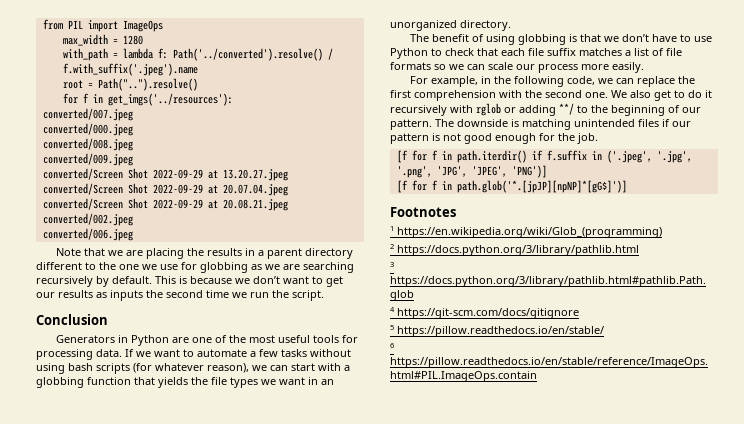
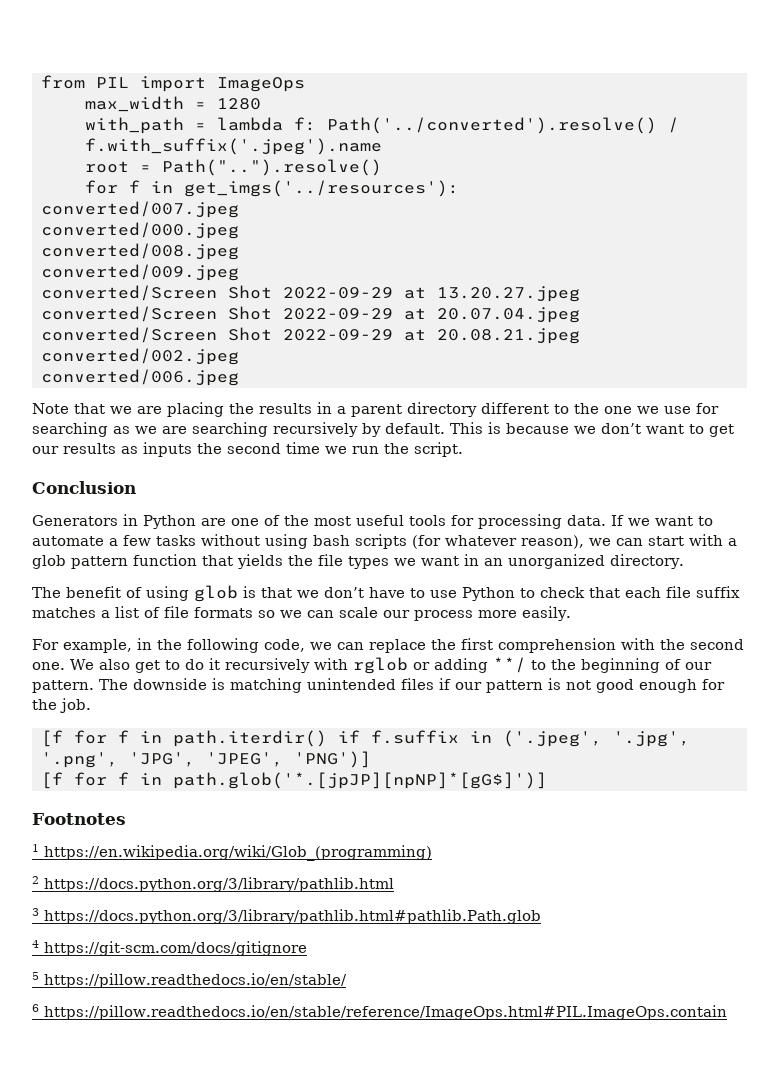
- Note that we are placing the results in a parent directory different to the one we use for globbing as we are searching recursively by default.
+ Note that we are placing the results in a parent directory different to the one we use for searching as we are searching recursively by default.
- If we want to automate a few tasks without using bash scripts (for whatever reason), we can start with a globbing function that yields the file types we want in an unorganized directory.
+ If we want to automate a few tasks without using bash scripts (for whatever reason), we can start with a glob pattern function that yields the file types we want in an unorganized directory.
- The benefit of using globbing is that we don’t have to use Python to check that each file suffix matches a list of file formats so we can scale our process more easily.
+ The benefit of using glob is that we don’t have to use Python to check that each file suffix matches a list of file formats so we can scale our process more easily.

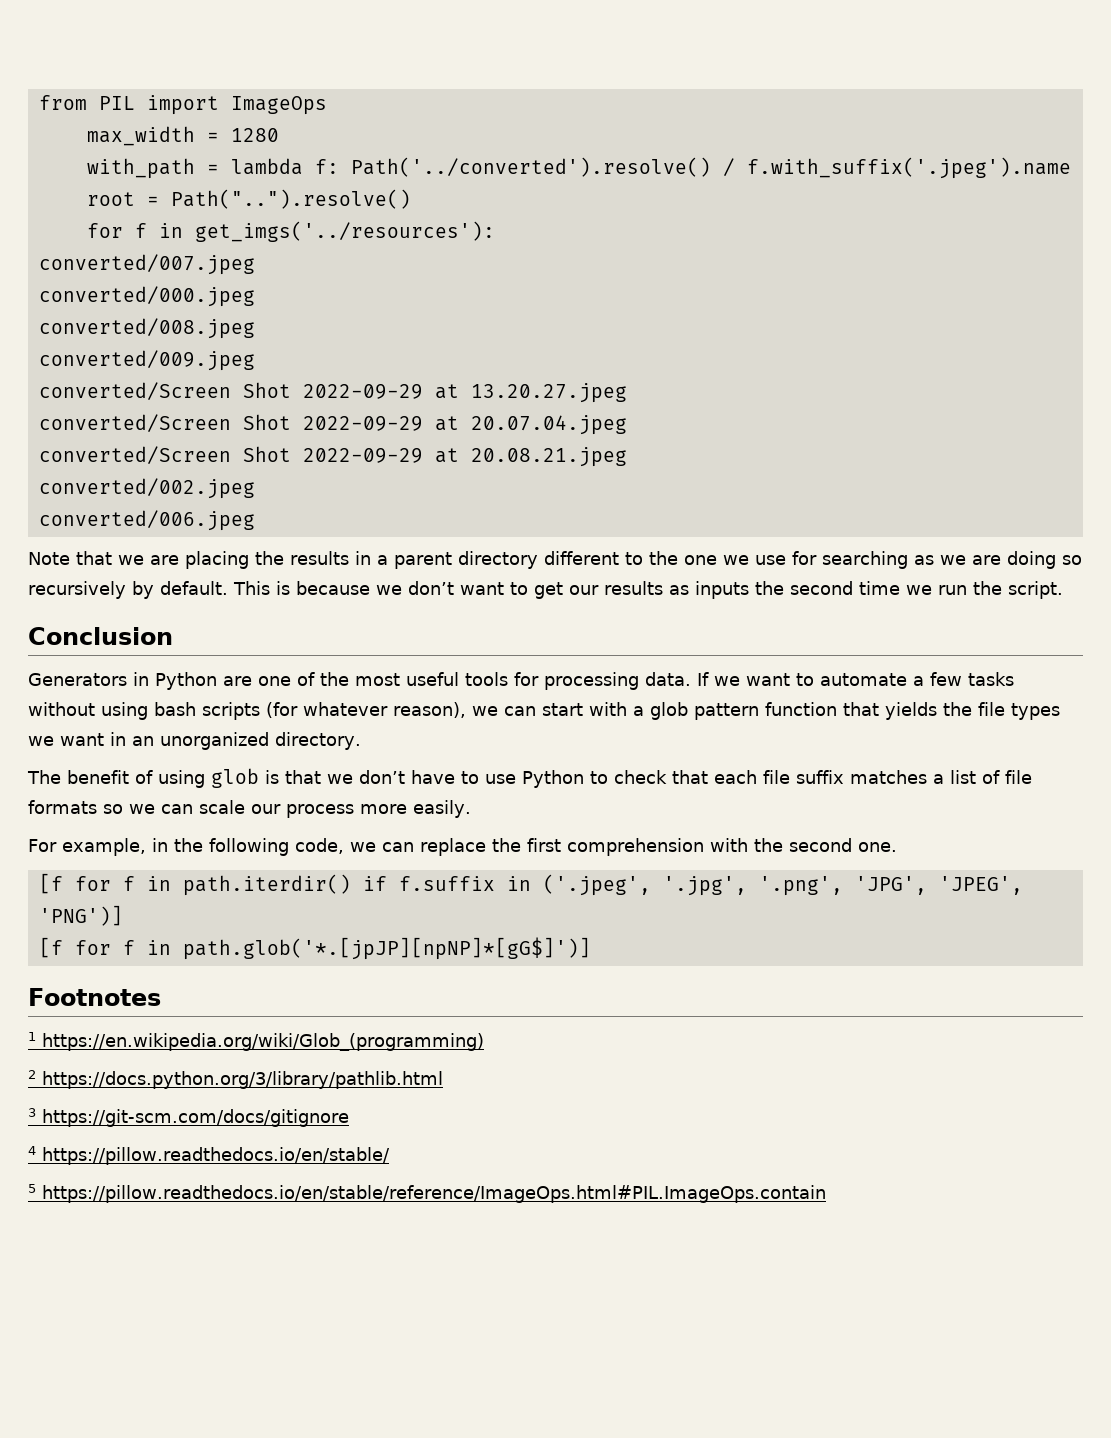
- Note that we are placing the results in a parent directory different to the one we use for searching as we are searching recursively by default.
+ Note that we are placing the results in a parent directory different to the one we use for searching as we are doing so recursively by default.
- We also get to do it recursively with rglob or adding **/ to the beginning of our pattern. The downside is matching unintended files if our pattern is not good enough for the job.
- 3 https://docs.python.org/3/library/pathlib.html#pathlib.Path.glob
+ 3 https://git-scm.com/docs/gitignore
- 4 https://git-scm.com/docs/gitignore
+ 4 https://pillow.readthedocs.io/en/stable/
- 5 https://pillow.readthedocs.io/en/stable/
- 6 https://pillow.readthedocs.io/en/stable/reference/ImageOps.html#PIL.ImageOps.contain
+ 5 https://pillow.readthedocs.io/en/stable/reference/ImageOps.html#PIL.ImageOps.contain

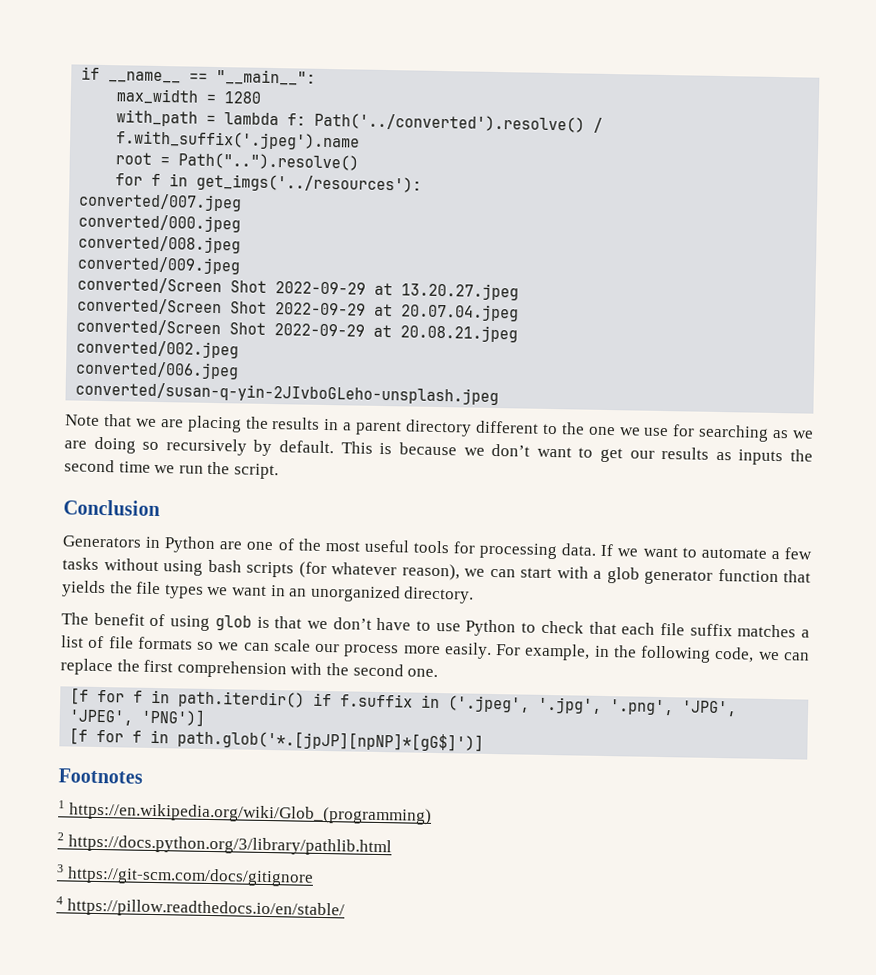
- from PIL import ImageOps
+ if __name__ == "__main__":
+ converted/susan-q-yin-2JIvboGLeho-unsplash.jpeg
- If we want to automate a few tasks without using bash scripts (for whatever reason), we can start with a glob pattern function that yields the file types we want in an unorganized directory.
+ If we want to automate a few tasks without using bash scripts (for whatever reason), we can start with a glob generator function that yields the file types we want in an unorganized directory.
- The benefit of using glob is that we don’t have to use Python to check that each file suffix matches a list of file formats so we can scale our process more easily.
- For example, in the following code, we can replace the first comprehension with the second one.
+ The benefit of using glob is that we don’t have to use Python to check that each file suffix matches a list of file formats so we can scale our process more easily. For example, in the following code, we can replace the first comprehension with the second one.
- 5 https://pillow.readthedocs.io/en/stable/reference/ImageOps.html#PIL.ImageOps.contain

